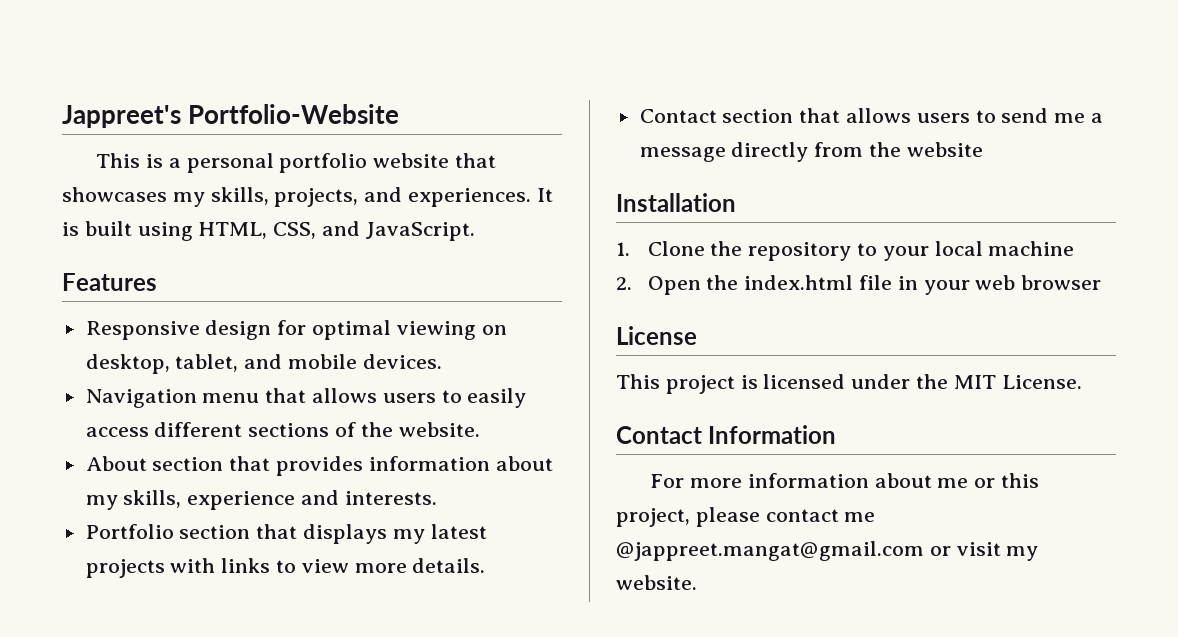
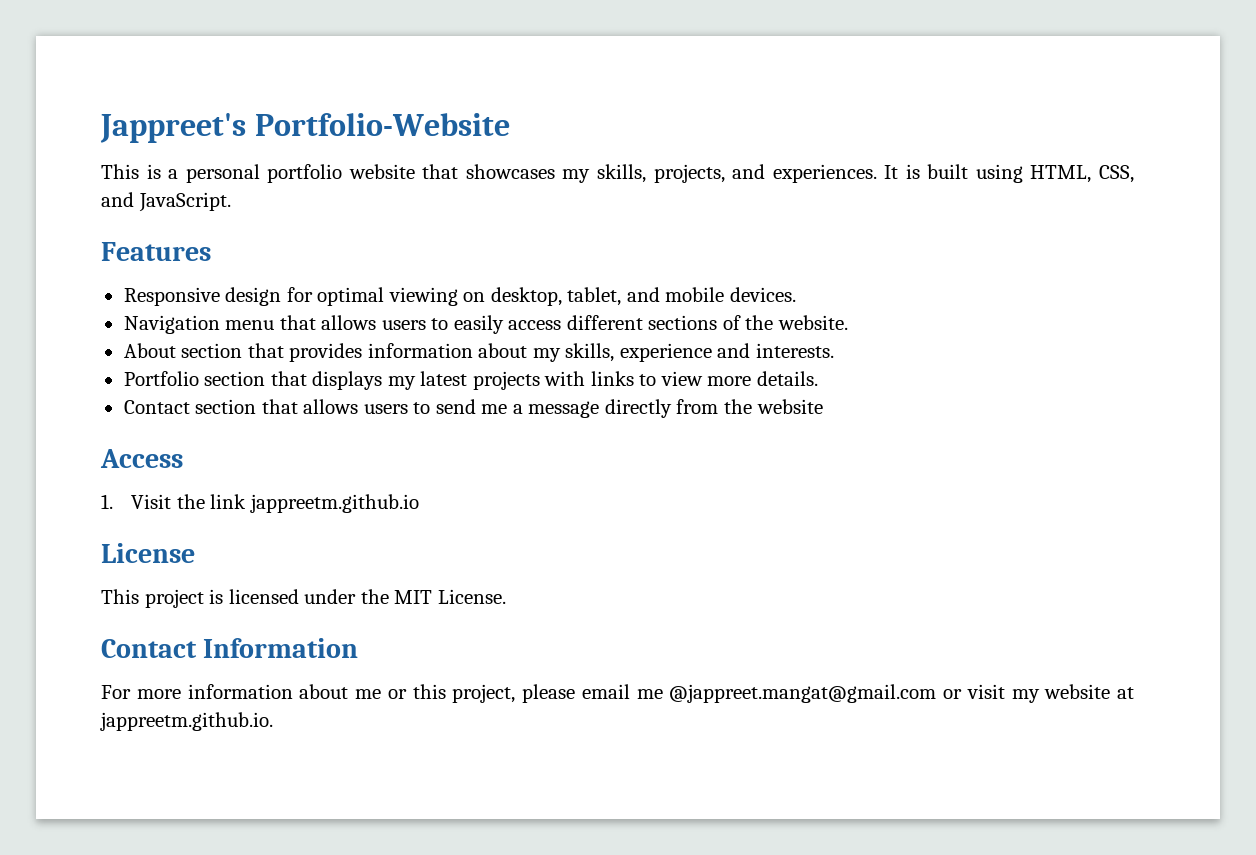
- Installation
+ Access
- 1. Clone the repository to your local machine
- 2. Open the index.html file in your web browser
+ 1. Visit the link jappreetm.github.io
- For more information about me or this project, please contact me @jappreet.mangat@gmail.com or visit my website.
+ For more information about me or this project, please email me @jappreet.mangat@gmail.com or visit my website at jappreetm.github.io.

